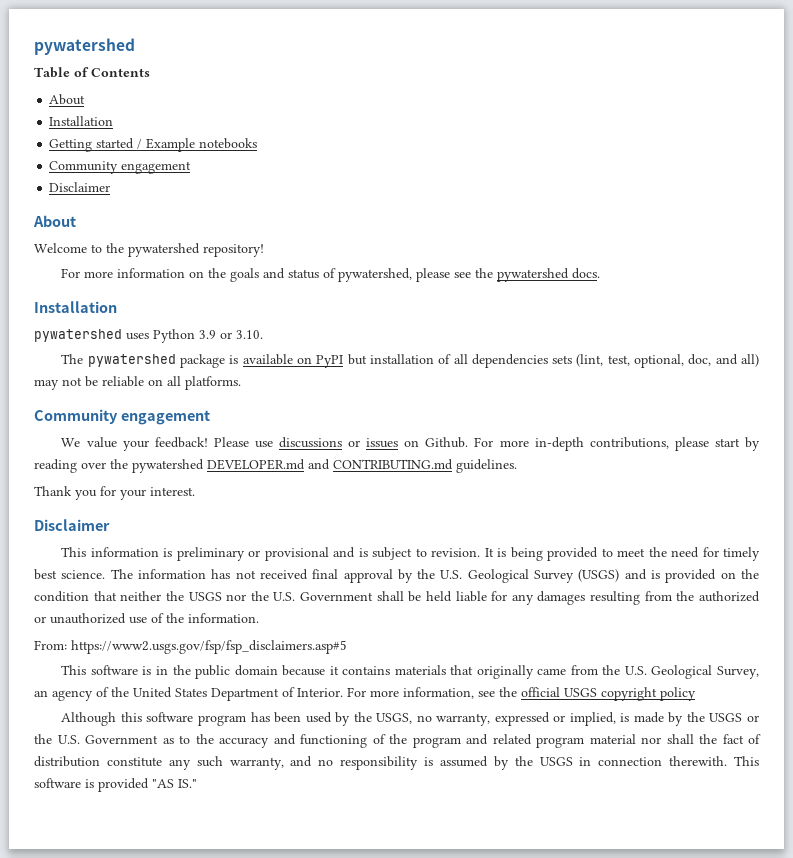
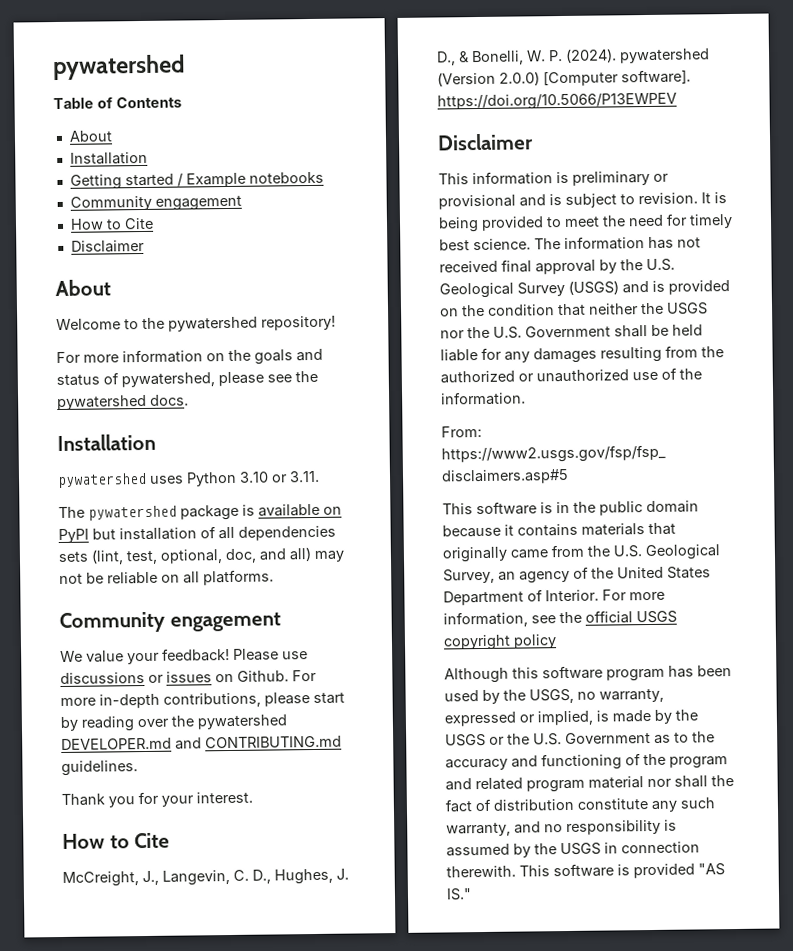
  Getting started / Example notebooks
  Community engagement
+ How to Cite
- pywatershed uses Python 3.9 or 3.10.
+ pywatershed uses Python 3.10 or 3.11.
  Thank you for your interest.
+ How to Cite
+ McCreight, J., Langevin, C. D., Hughes, J. D., & Bonelli, W. P. (2024). pywatershed (Version 2.0.0) [Computer software]. https://doi.org/10.5066/P13EWPEV

